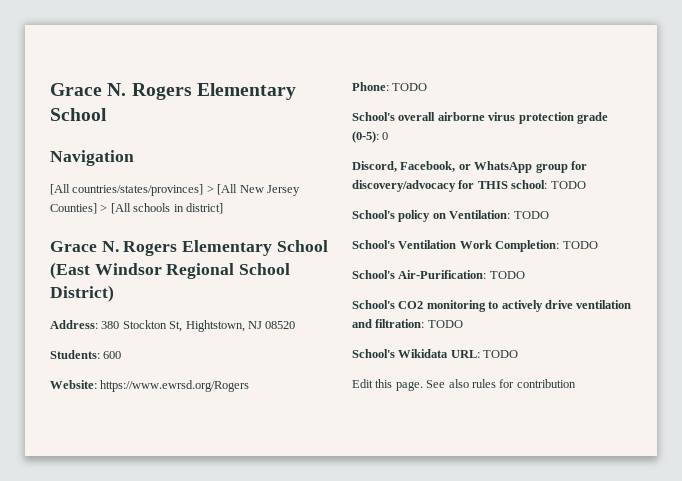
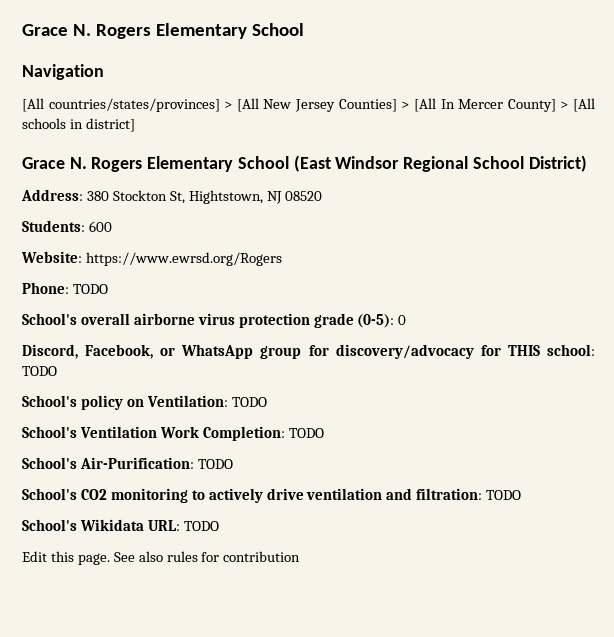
- [All countries/states/provinces] > [All New Jersey Counties] > [All schools in district]
+ [All countries/states/provinces] > [All New Jersey Counties] > [All In Mercer County] > [All schools in district]

